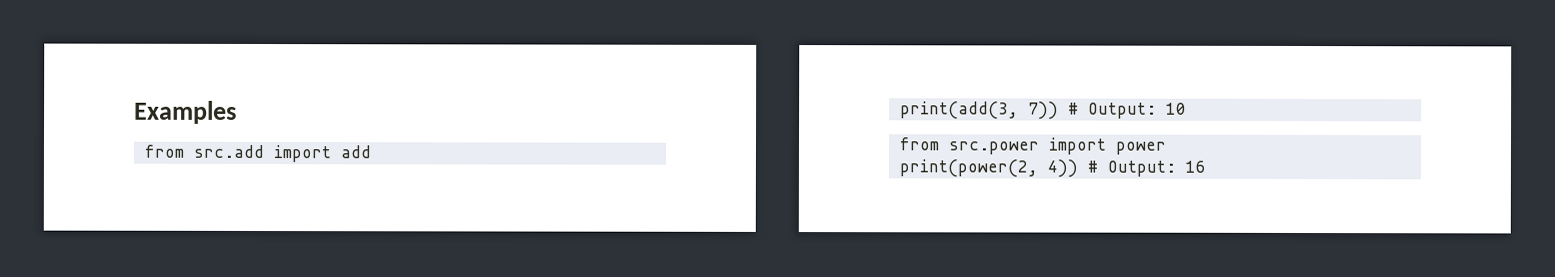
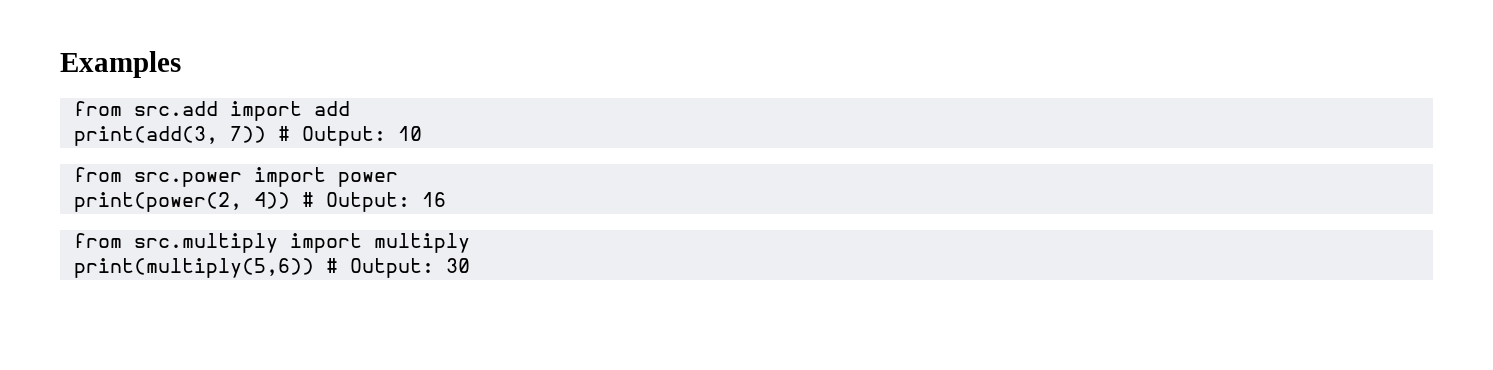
+ from src.multiply import multiply
+ print(multiply(5,6)) # Output: 30

